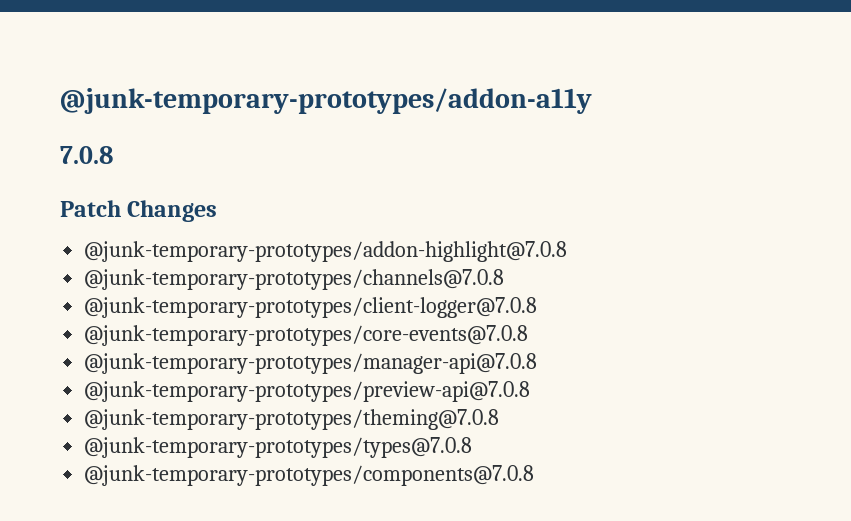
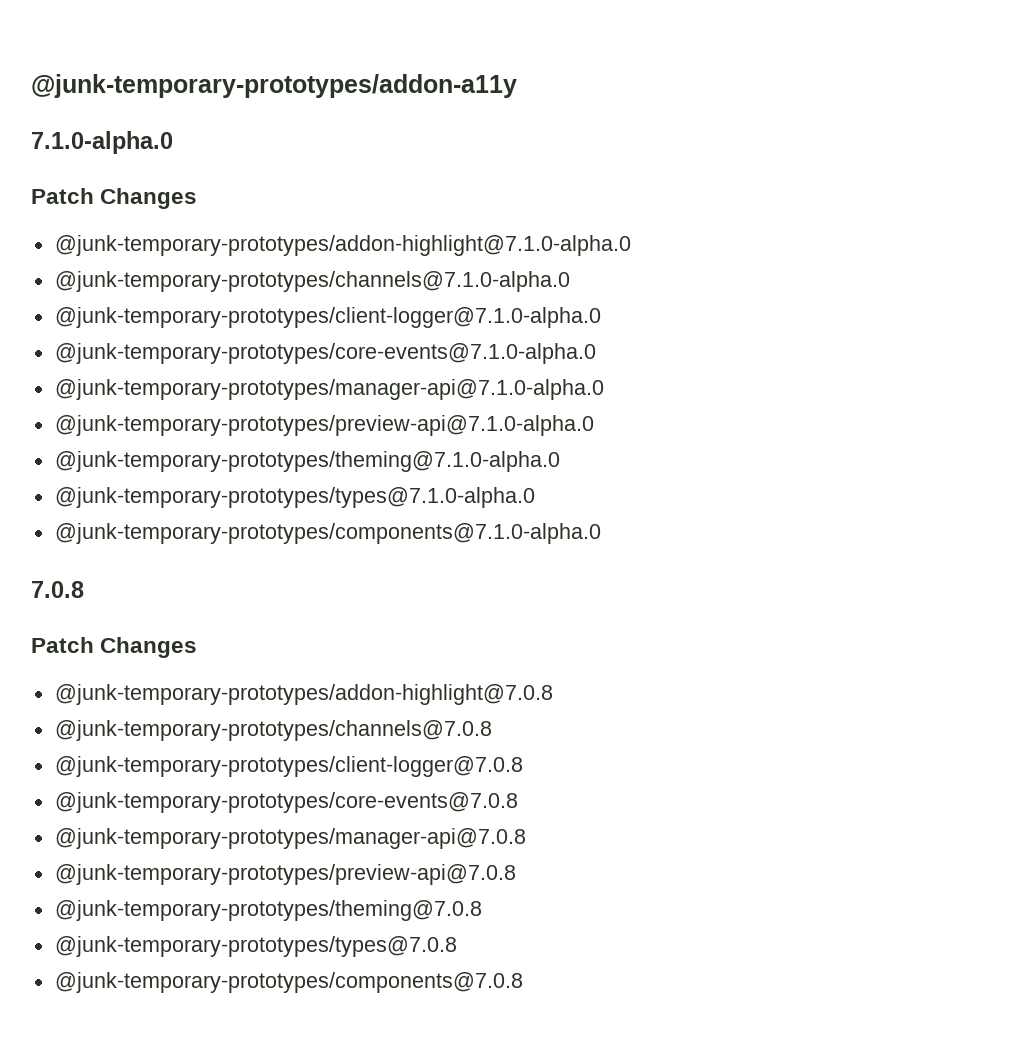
+ 7.1.0-alpha.0
+ Patch Changes
+ @junk-temporary-prototypes/addon-highlight@7.1.0-alpha.0
+ @junk-temporary-prototypes/channels@7.1.0-alpha.0
+ @junk-temporary-prototypes/client-logger@7.1.0-alpha.0
+ @junk-temporary-prototypes/core-events@7.1.0-alpha.0
+ @junk-temporary-prototypes/manager-api@7.1.0-alpha.0
+ @junk-temporary-prototypes/preview-api@7.1.0-alpha.0
+ @junk-temporary-prototypes/theming@7.1.0-alpha.0
+ @junk-temporary-prototypes/types@7.1.0-alpha.0
+ @junk-temporary-prototypes/components@7.1.0-alpha.0

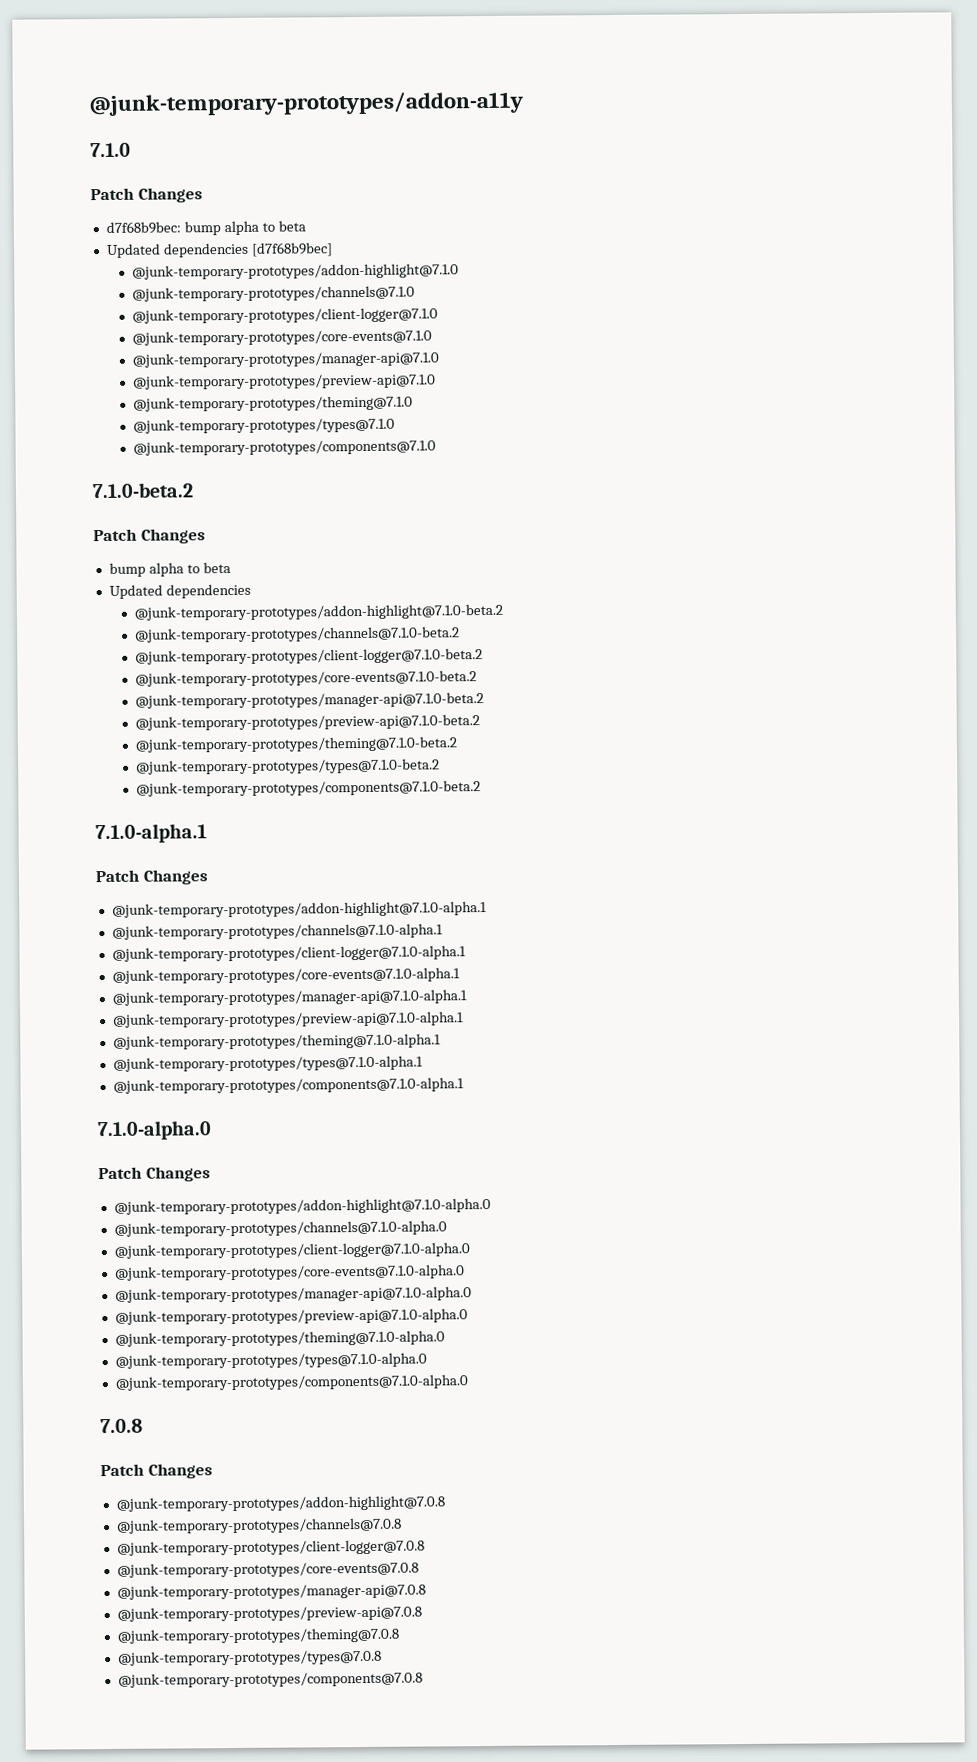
+ 7.1.0
+ Patch Changes
+ d7f68b9bec: bump alpha to beta
+ Updated dependencies [d7f68b9bec]
+ @junk-temporary-prototypes/addon-highlight@7.1.0
+ @junk-temporary-prototypes/channels@7.1.0
+ @junk-temporary-prototypes/client-logger@7.1.0
+ @junk-temporary-prototypes/core-events@7.1.0
+ @junk-temporary-prototypes/manager-api@7.1.0
+ @junk-temporary-prototypes/preview-api@7.1.0
+ @junk-temporary-prototypes/theming@7.1.0
+ @junk-temporary-prototypes/types@7.1.0
+ @junk-temporary-prototypes/components@7.1.0
+ 7.1.0-beta.2
+ Patch Changes
+ bump alpha to beta
+ Updated dependencies
+ @junk-temporary-prototypes/addon-highlight@7.1.0-beta.2
+ @junk-temporary-prototypes/channels@7.1.0-beta.2
+ @junk-temporary-prototypes/client-logger@7.1.0-beta.2
+ @junk-temporary-prototypes/core-events@7.1.0-beta.2
+ @junk-temporary-prototypes/manager-api@7.1.0-beta.2
+ @junk-temporary-prototypes/preview-api@7.1.0-beta.2
+ @junk-temporary-prototypes/theming@7.1.0-beta.2
+ @junk-temporary-prototypes/types@7.1.0-beta.2
+ @junk-temporary-prototypes/components@7.1.0-beta.2
+ 7.1.0-alpha.1
+ Patch Changes
+ @junk-temporary-prototypes/addon-highlight@7.1.0-alpha.1
+ @junk-temporary-prototypes/channels@7.1.0-alpha.1
+ @junk-temporary-prototypes/client-logger@7.1.0-alpha.1
+ @junk-temporary-prototypes/core-events@7.1.0-alpha.1
+ @junk-temporary-prototypes/manager-api@7.1.0-alpha.1
+ @junk-temporary-prototypes/preview-api@7.1.0-alpha.1
+ @junk-temporary-prototypes/theming@7.1.0-alpha.1
+ @junk-temporary-prototypes/types@7.1.0-alpha.1
+ @junk-temporary-prototypes/components@7.1.0-alpha.1

